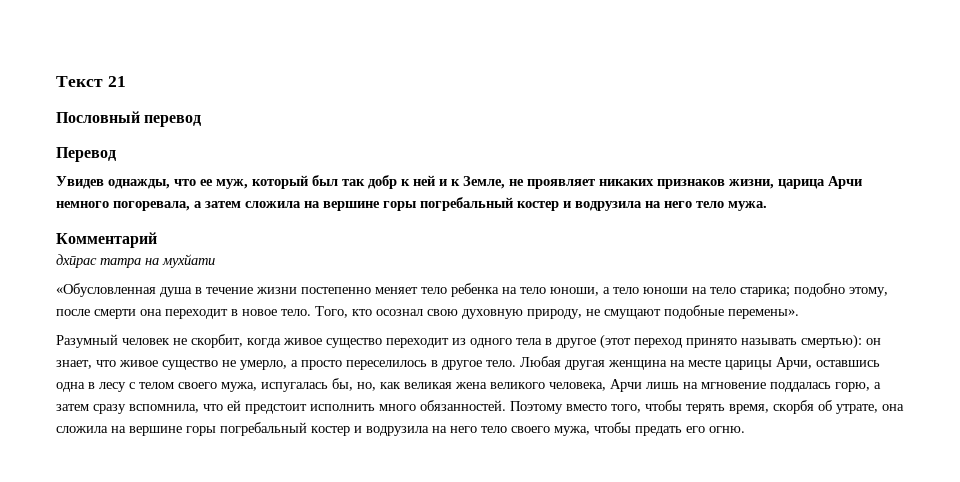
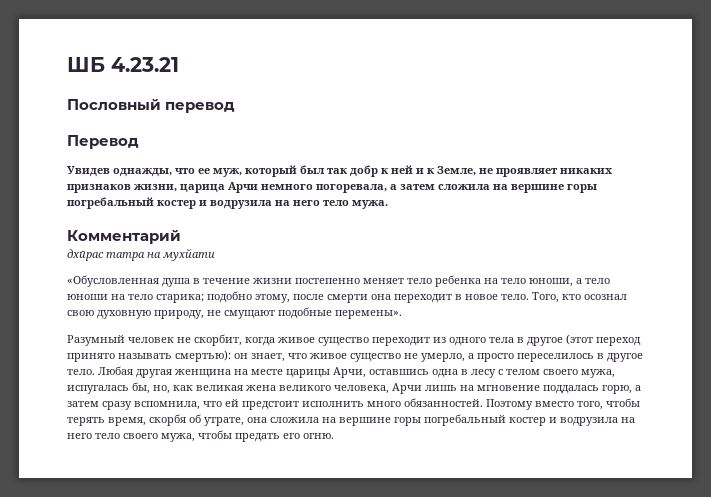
- Текст 21
+ ШБ 4.23.21

